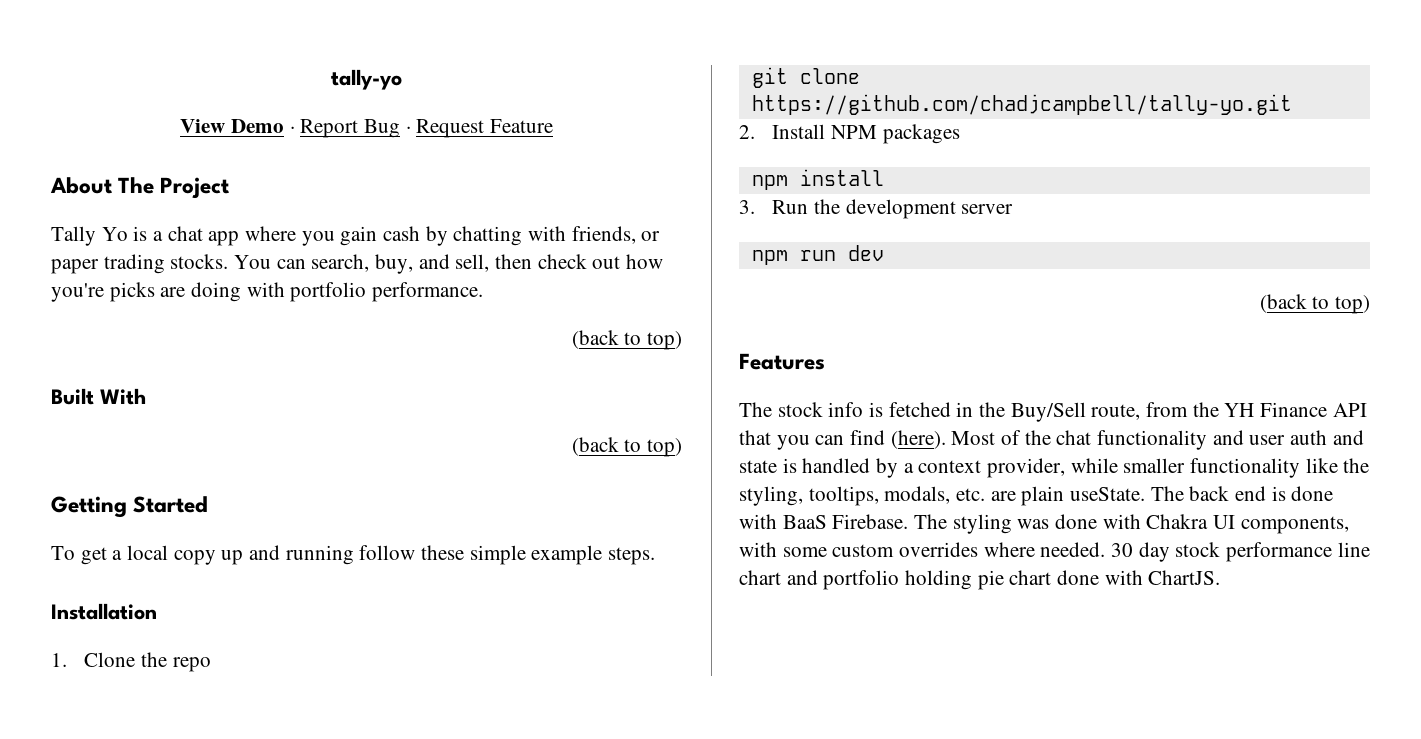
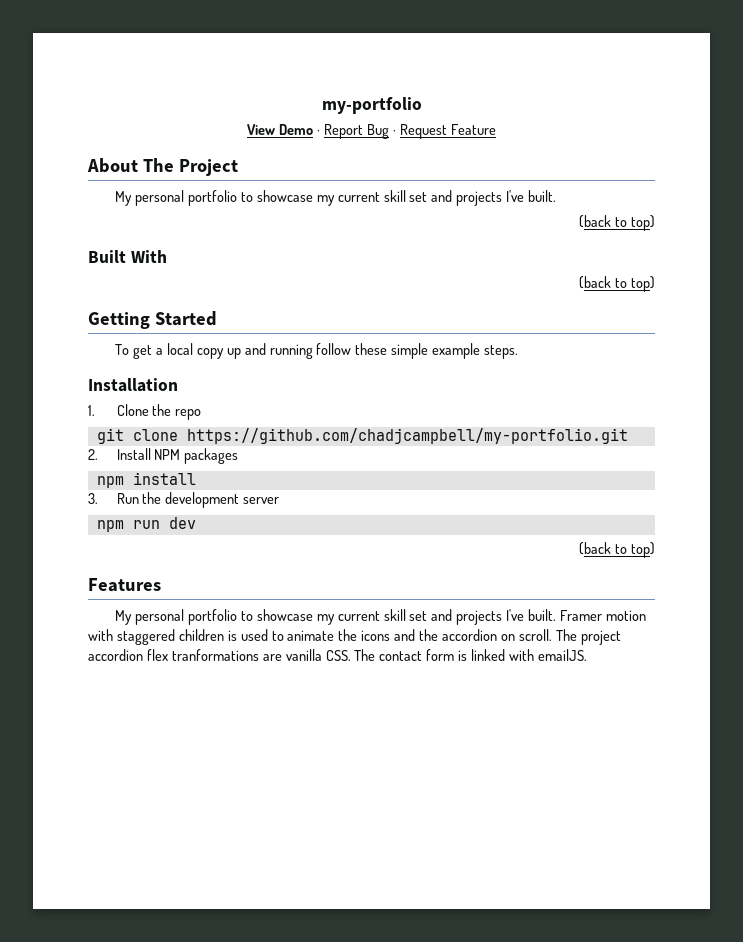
- tally-yo
+ my-portfolio
  About The Project
- Tally Yo is a chat app where you gain cash by chatting with friends, or paper trading stocks. You can search, buy, and sell, then check out how you're picks are doing with portfolio performance.
+ My personal portfolio to showcase my current skill set and projects I've built.
- git clone https://github.com/chadjcampbell/tally-yo.git
+ git clone https://github.com/chadjcampbell/my-portfolio.git
- The stock info is fetched in the Buy/Sell route, from the YH Finance API that you can find (here). Most of the chat functionality and user auth and state is handled by a context provider, while smaller functionality like the styling, tooltips, modals, etc. are plain useState. The back end is done with BaaS Firebase. The styling was done with Chakra UI components, with some custom overrides where needed. 30 day stock performance line chart and portfolio holding pie chart done with ChartJS.
+ My personal portfolio to showcase my current skill set and projects I've built. Framer motion with staggered children is used to animate the icons and the accordion on scroll. The project accordion flex tranformations are vanilla CSS. The contact form is linked with emailJS.

